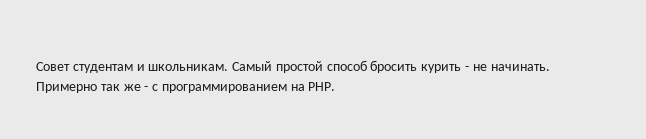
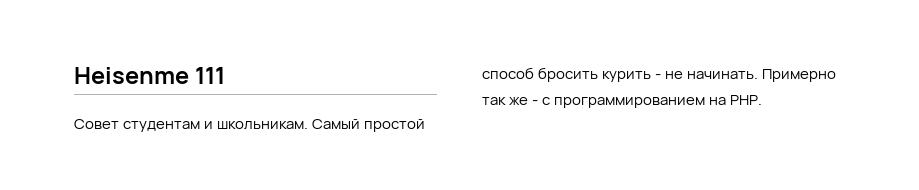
+ Heisenme 111

